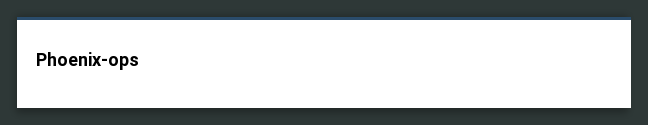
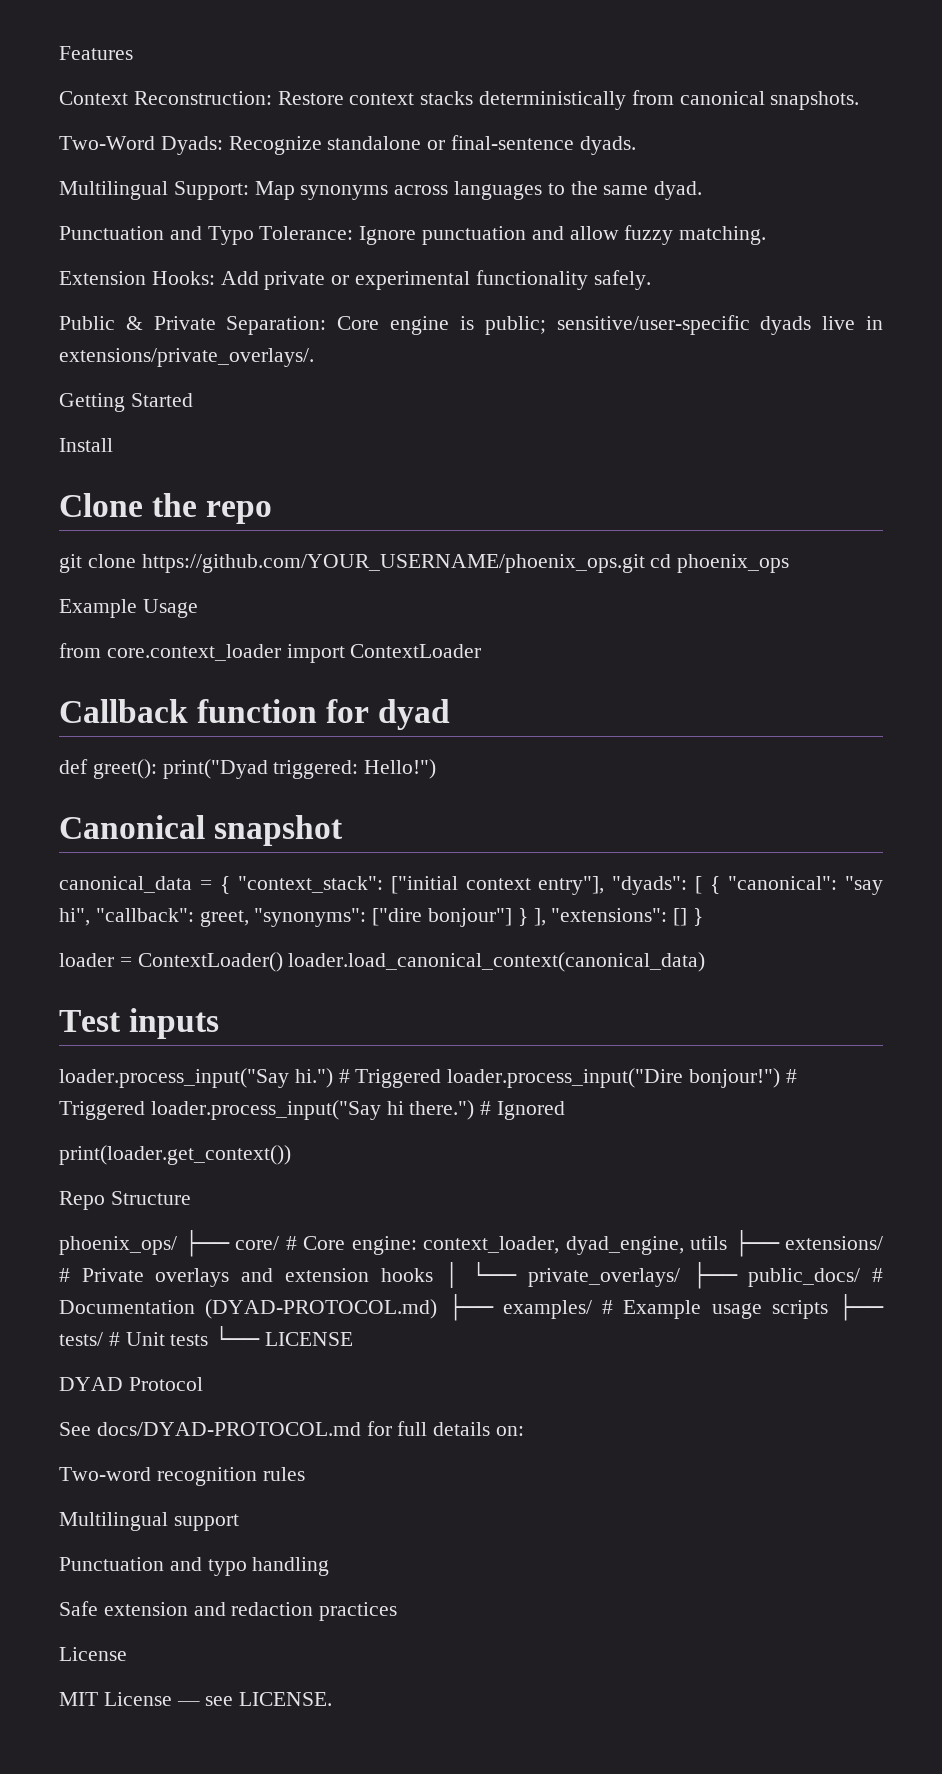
- Phoenix-ops
+ Features
+ Context Reconstruction: Restore context stacks deterministically from canonical snapshots.
+ Two-Word Dyads: Recognize standalone or final-sentence dyads.
+ Multilingual Support: Map synonyms across languages to the same dyad.
+ Punctuation and Typo Tolerance: Ignore punctuation and allow fuzzy matching.
+ Extension Hooks: Add private or experimental functionality safely.
+ Public & Private Separation: Core engine is public; sensitive/user-specific dyads live in extensions/private_overlays/.
+ Getting Started
+ Install
+ Clone the repo
+ git clone https://github.com/YOUR_USERNAME/phoenix_ops.git cd phoenix_ops
+ Example Usage
+ from core.context_loader import ContextLoader
+ Callback function for dyad
+ def greet(): print("Dyad triggered: Hello!")
+ Canonical snapshot
+ canonical_data = { "context_stack": ["initial context entry"], "dyads": [ { "canonical": "say hi", "callback": greet, "synonyms": ["dire bonjour"] } ], "extensions": [] }
+ loader = ContextLoader() loader.load_canonical_context(canonical_data)
+ Test inputs
+ loader.process_input("Say hi.") # Triggered loader.process_input("Dire bonjour!") # Triggered loader.process_input("Say hi there.") # Ignored
+ print(loader.get_context())
+ Repo Structure
+ phoenix_ops/ ├── core/ # Core engine: context_loader, dyad_engine, utils ├── extensions/ # Private overlays and extension hooks │ └── private_overlays/ ├── public_docs/ # Documentation (DYAD-PROTOCOL.md) ├── examples/ # Example usage scripts ├── tests/ # Unit tests └── LICENSE
+ DYAD Protocol
+ See docs/DYAD-PROTOCOL.md for full details on:
+ Two-word recognition rules
+ Multilingual support
+ Punctuation and typo handling
+ Safe extension and redaction practices
+ License
+ MIT License — see LICENSE.

